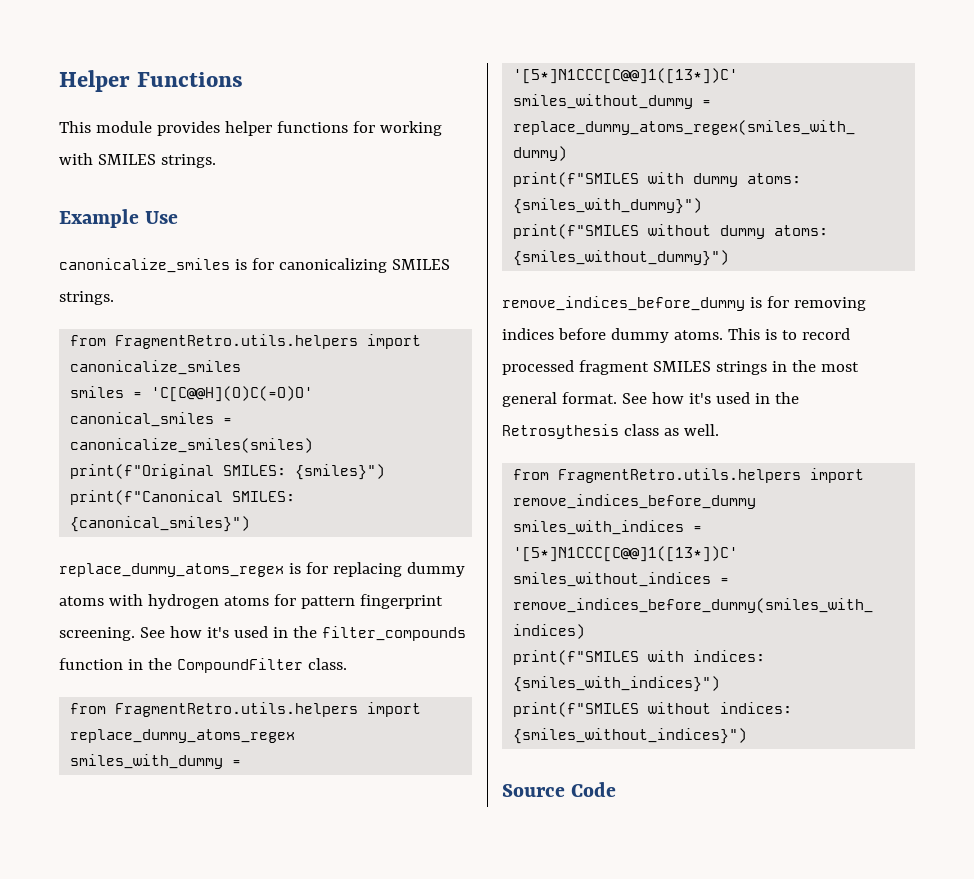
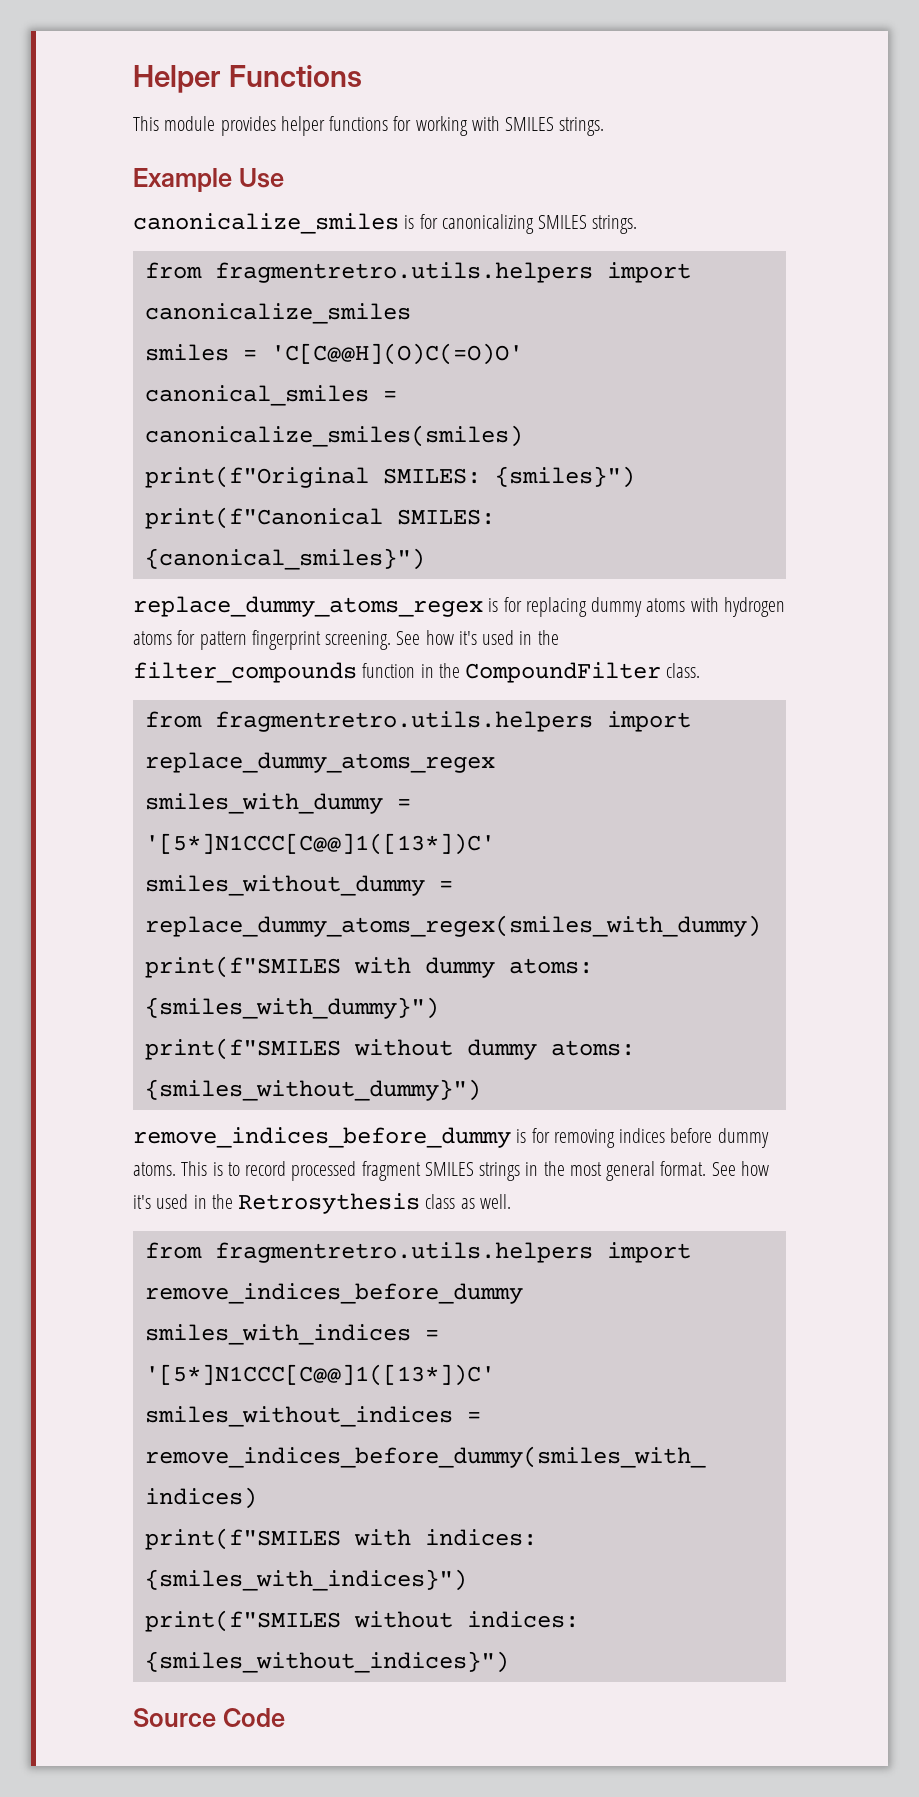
- from FragmentRetro.utils.helpers import canonicalize_smiles
+ from fragmentretro.utils.helpers import canonicalize_smiles
- from FragmentRetro.utils.helpers import replace_dummy_atoms_regex
+ from fragmentretro.utils.helpers import replace_dummy_atoms_regex
- from FragmentRetro.utils.helpers import remove_indices_before_dummy
+ from fragmentretro.utils.helpers import remove_indices_before_dummy

